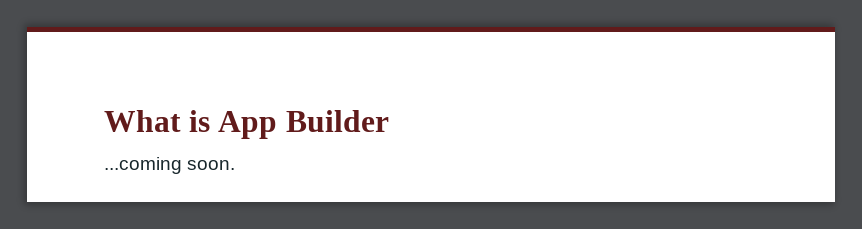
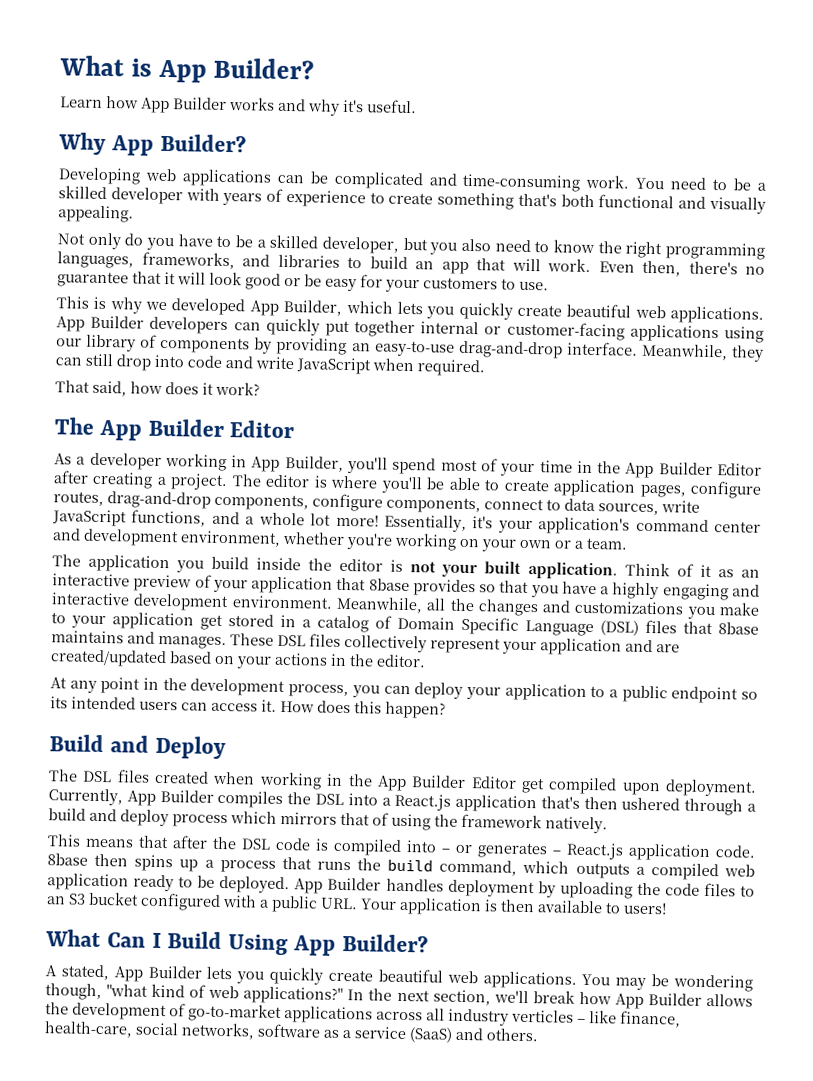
- What is App Builder
- ...coming soon.
+ What is App Builder?
+ Learn how App Builder works and why it's useful.
+ Why App Builder?
+ Developing web applications can be complicated and time-consuming work. You need to be a skilled developer with years of experience to create something that's both functional and visually appealing.
+ Not only do you have to be a skilled developer, but you also need to know the right programming languages, frameworks, and libraries to build an app that will work. Even then, there's no guarantee that it will look good or be easy for your customers to use.
+ This is why we developed App Builder, which lets you quickly create beautiful web applications. App Builder developers can quickly put together internal or customer-facing applications using our library of components by providing an easy-to-use drag-and-drop interface. Meanwhile, they can still drop into code and write JavaScript when required.
+ That said, how does it work?
+ The App Builder Editor
+ As a developer working in App Builder, you'll spend most of your time in the App Builder Editor after creating a project. The editor is where you'll be able to create application pages, configure routes, drag-and-drop components, configure components, connect to data sources, write JavaScript functions, and a whole lot more! Essentially, it's your application's command center and development environment, whether you're working on your own or a team.
+ The application you build inside the editor is not your built application. Think of it as an interactive preview of your application that 8base provides so that you have a highly engaging and interactive development environment. Meanwhile, all the changes and customizations you make to your application get stored in a catalog of Domain Specific Language (DSL) files that 8base maintains and manages. These DSL files collectively represent your application and are created/updated based on your actions in the editor.
+ At any point in the development process, you can deploy your application to a public endpoint so its intended users can access it. How does this happen?
+ Build and Deploy
+ The DSL files created when working in the App Builder Editor get compiled upon deployment. Currently, App Builder compiles the DSL into a React.js application that's then ushered through a build and deploy process which mirrors that of using the framework natively.
+ This means that after the DSL code is compiled into – or generates – React.js application code. 8base then spins up a process that runs the build command, which outputs a compiled web application ready to be deployed. App Builder handles deployment by uploading the code files to an S3 bucket configured with a public URL. Your application is then available to users!
+ What Can I Build Using App Builder?
+ A stated, App Builder lets you quickly create beautiful web applications. You may be wondering though, "what kind of web applications?" In the next section, we'll break how App Builder allows the development of go-to-market applications across all industry verticles – like finance, health-care, social networks, software as a service (SaaS) and others.

